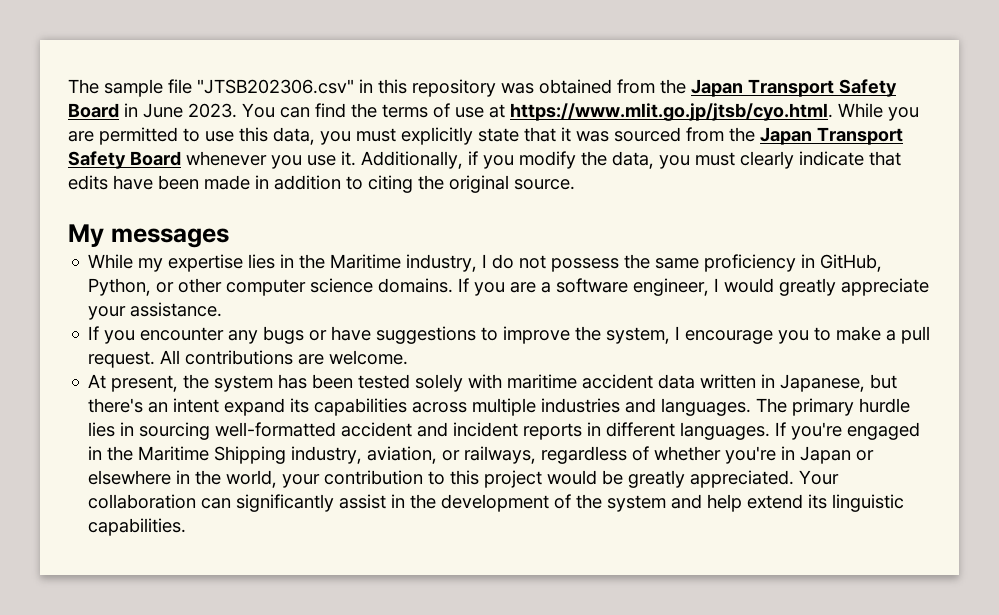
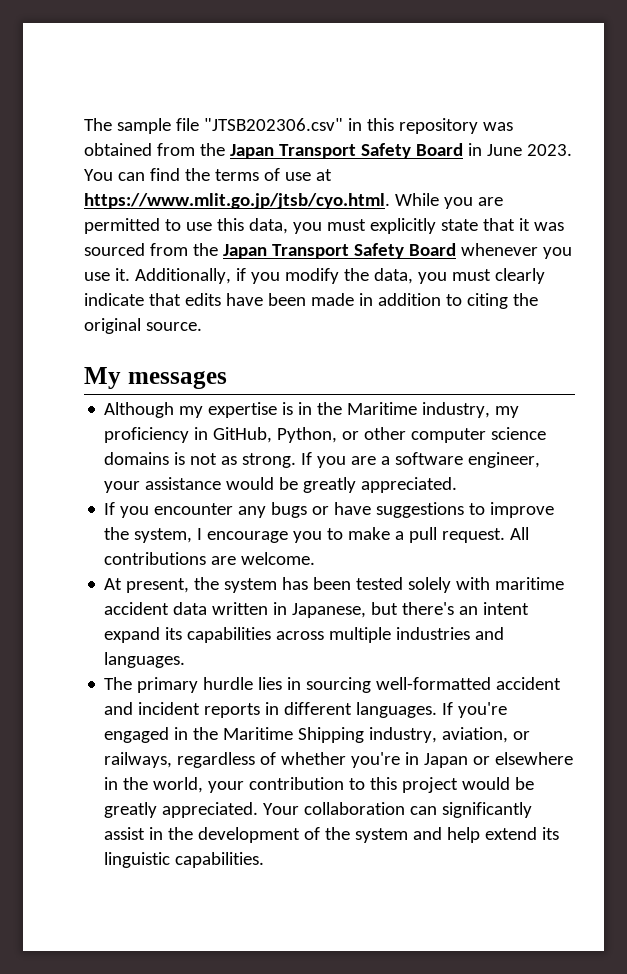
- While my expertise lies in the Maritime industry, I do not possess the same proficiency in GitHub, Python, or other computer science domains.
+ Although my expertise is in the Maritime industry, my proficiency in GitHub, Python, or other computer science domains is not as strong.
- If you are a software engineer, I would greatly appreciate your assistance.
+ If you are a software engineer, your assistance would be greatly appreciated.
- At present, the system has been tested solely with maritime accident data written in Japanese, but there's an intent expand its capabilities across multiple industries and languages. The primary hurdle lies in sourcing well-formatted accident and incident reports in different languages.
+ At present, the system has been tested solely with maritime accident data written in Japanese, but there's an intent expand its capabilities across multiple industries and languages.
+ The primary hurdle lies in sourcing well-formatted accident and incident reports in different languages.

